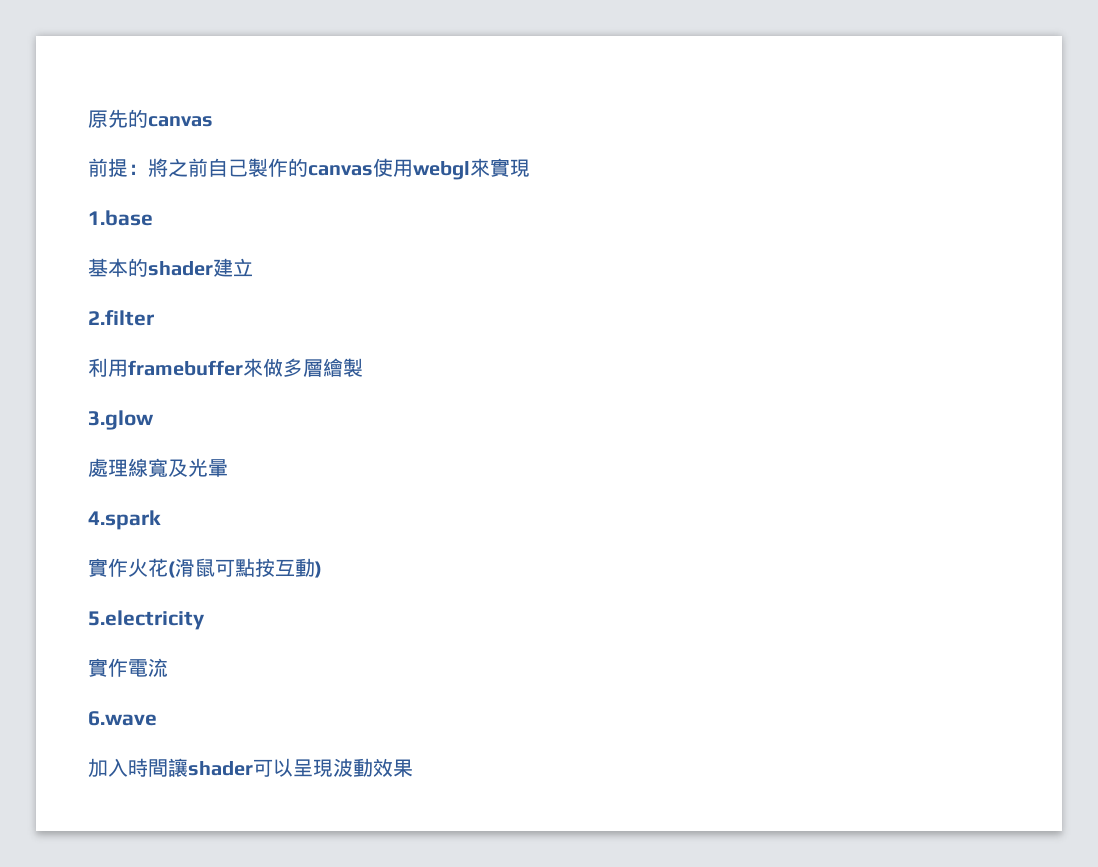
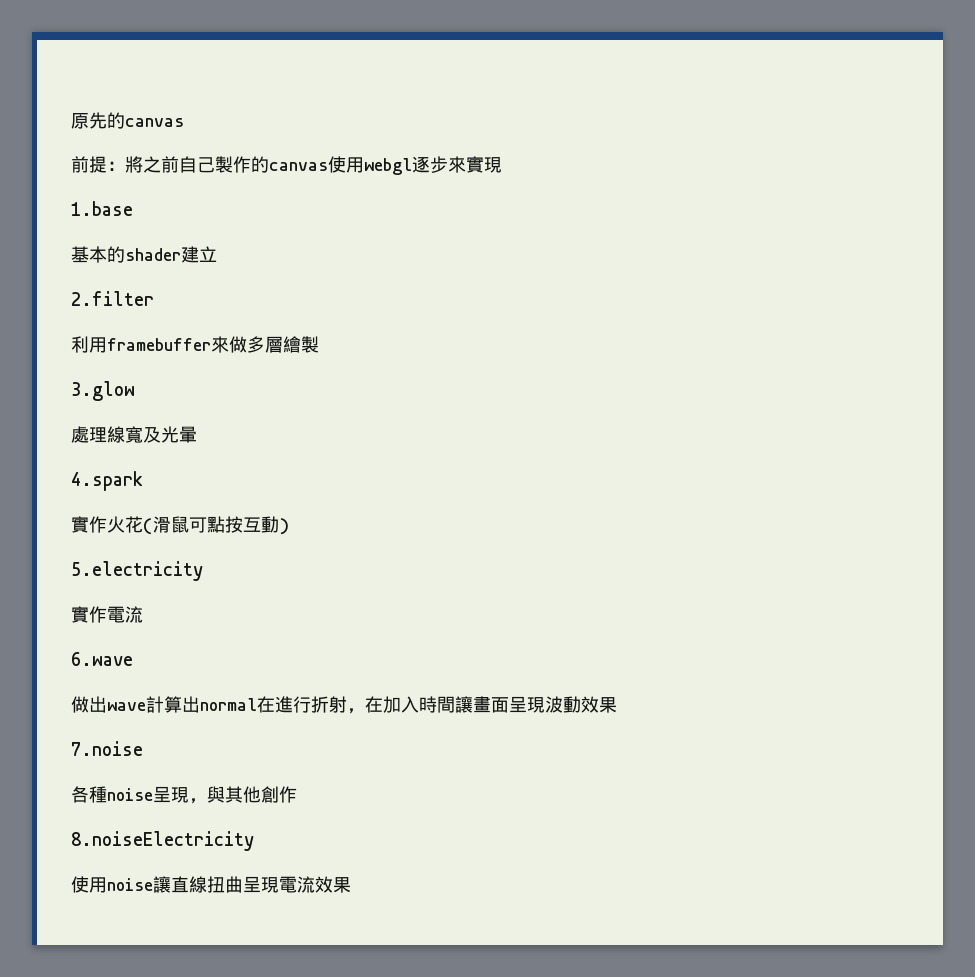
- 前提：將之前自己製作的canvas使用webgl來實現
+ 前提：將之前自己製作的canvas使用webgl逐步來實現
- 加入時間讓shader可以呈現波動效果
+ 做出wave計算出normal在進行折射，在加入時間讓畫面呈現波動效果
+ 7.noise
+ 各種noise呈現，與其他創作
+ 8.noiseElectricity
+ 使用noise讓直線扭曲呈現電流效果

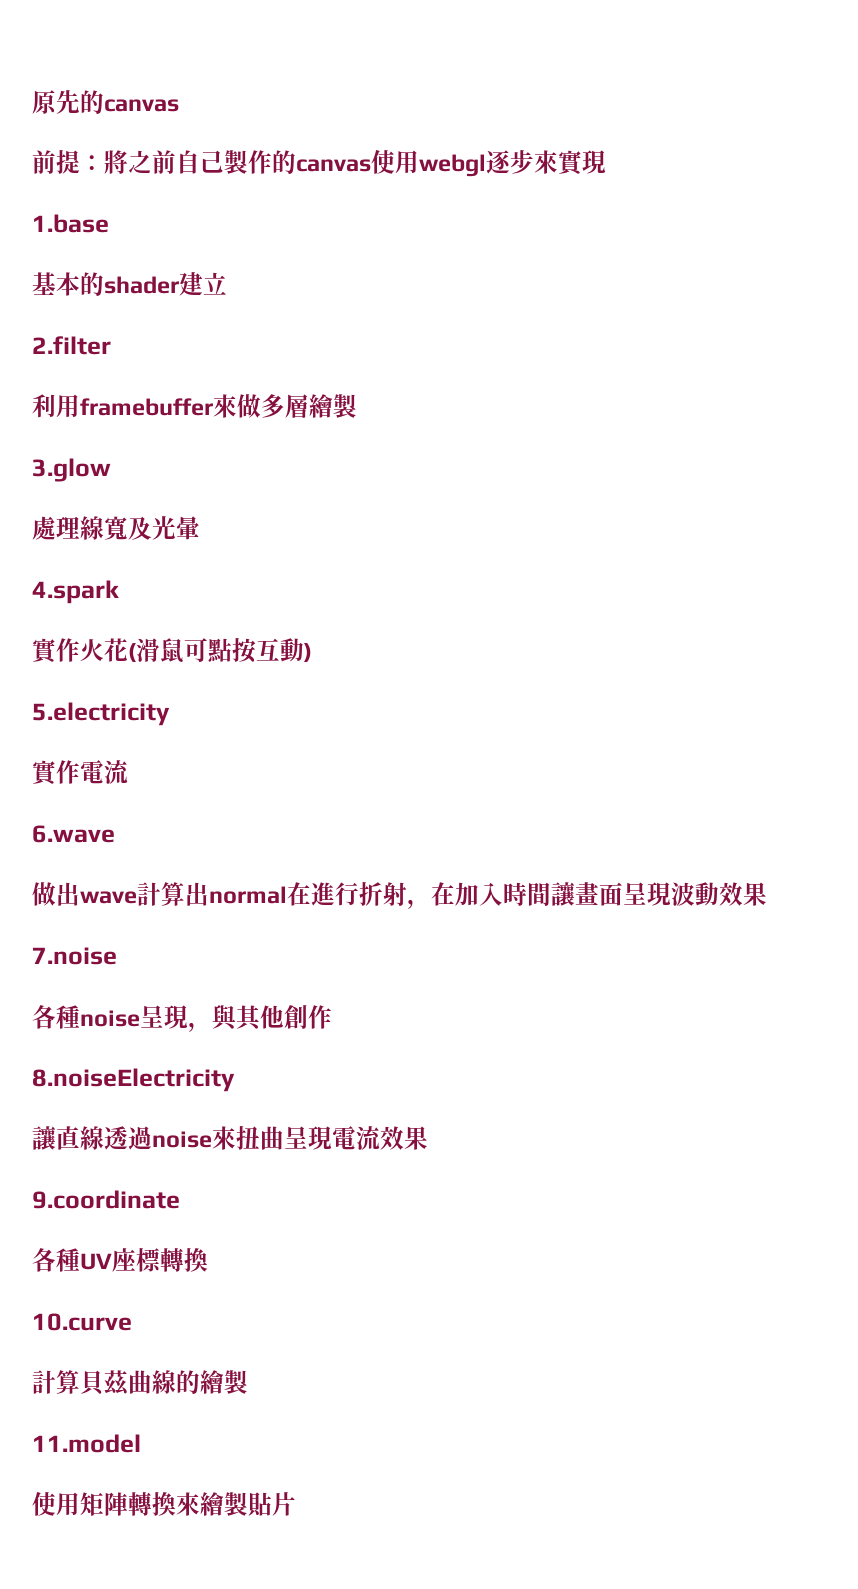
- 使用noise讓直線扭曲呈現電流效果
+ 讓直線透過noise來扭曲呈現電流效果
+ 9.coordinate
+ 各種UV座標轉換
+ 10.curve
+ 計算貝茲曲線的繪製
+ 11.model
+ 使用矩陣轉換來繪製貼片

